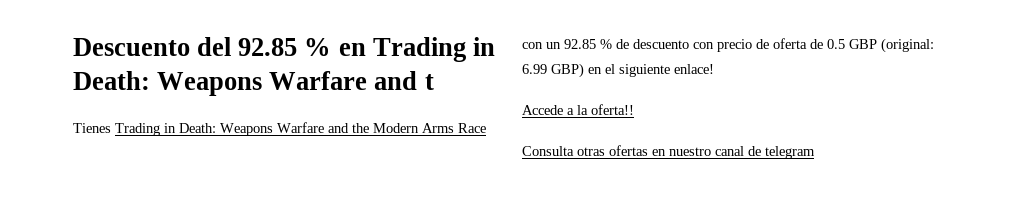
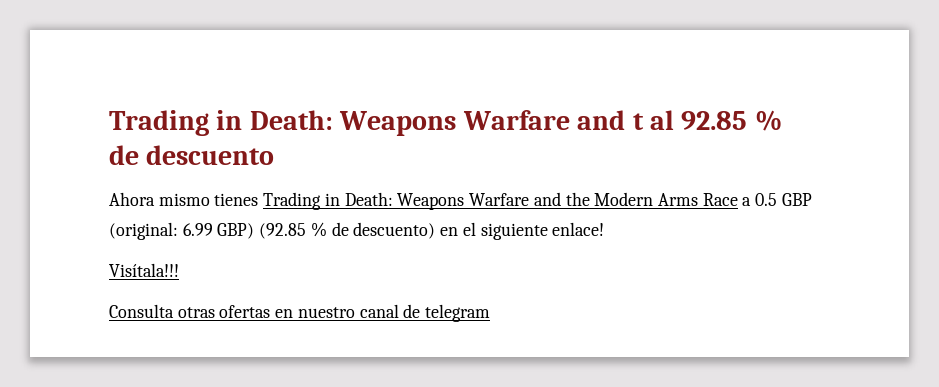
- Descuento del 92.85 % en Trading in Death: Weapons Warfare and t
- Tienes Trading in Death: Weapons Warfare and the Modern Arms Race con un 92.85 % de descuento con precio de oferta de 0.5 GBP (original: 6.99 GBP) en el siguiente enlace!
+ Trading in Death: Weapons Warfare and t al 92.85 % de descuento
+ Ahora mismo tienes Trading in Death: Weapons Warfare and the Modern Arms Race a 0.5 GBP (original: 6.99 GBP) (92.85 % de descuento) en el siguiente enlace!
- Accede a la oferta!!
+ Visítala!!!

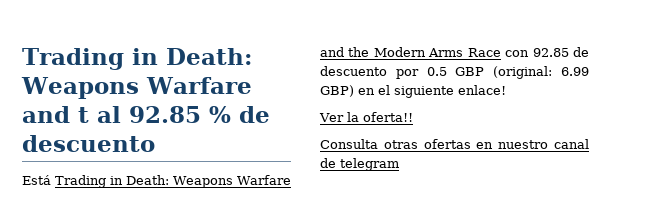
- Ahora mismo tienes Trading in Death: Weapons Warfare and the Modern Arms Race a 0.5 GBP (original: 6.99 GBP) (92.85 % de descuento) en el siguiente enlace!
+ Está Trading in Death: Weapons Warfare and the Modern Arms Race con 92.85 de descuento por 0.5 GBP (original: 6.99 GBP) en el siguiente enlace!
- Visítala!!!
+ Ver la oferta!!

